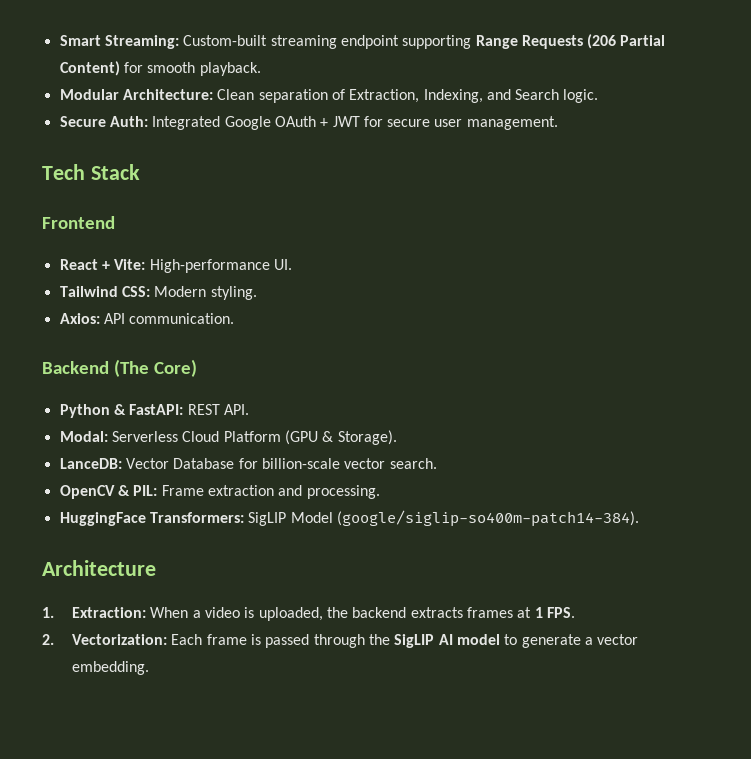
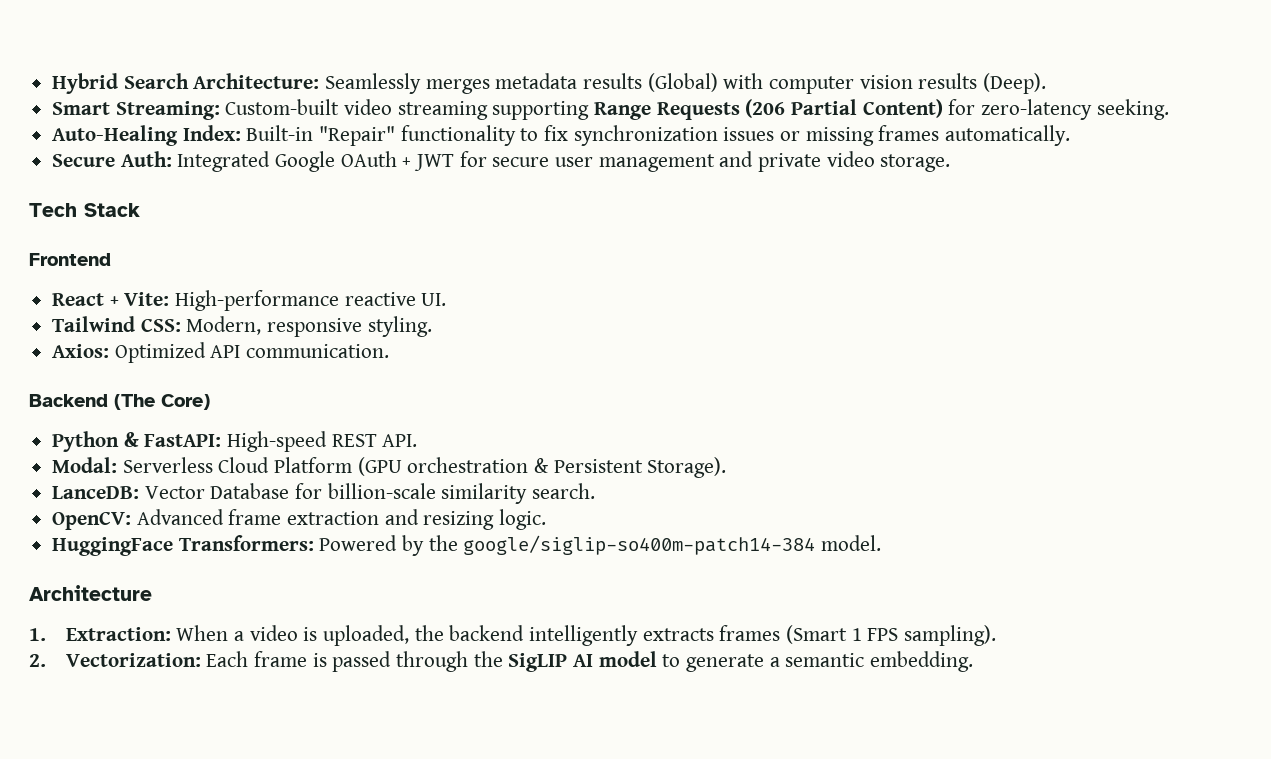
+ Hybrid Search Architecture: Seamlessly merges metadata results (Global) with computer vision results (Deep).
- Smart Streaming: Custom-built streaming endpoint supporting Range Requests (206 Partial Content) for smooth playback.
- Modular Architecture: Clean separation of Extraction, Indexing, and Search logic.
+ Smart Streaming: Custom-built video streaming supporting Range Requests (206 Partial Content) for zero-latency seeking.
+ Auto-Healing Index: Built-in "Repair" functionality to fix synchronization issues or missing frames automatically.
- Secure Auth: Integrated Google OAuth + JWT for secure user management.
+ Secure Auth: Integrated Google OAuth + JWT for secure user management and private video storage.
- React + Vite: High-performance UI.
+ React + Vite: High-performance reactive UI.
- Tailwind CSS: Modern styling.
+ Tailwind CSS: Modern, responsive styling.
- Axios: API communication.
+ Axios: Optimized API communication.
- Python & FastAPI: REST API.
+ Python & FastAPI: High-speed REST API.
- Modal: Serverless Cloud Platform (GPU & Storage).
+ Modal: Serverless Cloud Platform (GPU orchestration & Persistent Storage).
- LanceDB: Vector Database for billion-scale vector search.
+ LanceDB: Vector Database for billion-scale similarity search.
- OpenCV & PIL: Frame extraction and processing.
- HuggingFace Transformers: SigLIP Model (google/siglip-so400m-patch14-384).
+ OpenCV: Advanced frame extraction and resizing logic.
+ HuggingFace Transformers: Powered by the google/siglip-so400m-patch14-384 model.
- 1. Extraction: When a video is uploaded, the backend extracts frames at 1 FPS.
+ 1. Extraction: When a video is uploaded, the backend intelligently extracts frames (Smart 1 FPS sampling).
- 2. Vectorization: Each frame is passed through the SigLIP AI model to generate a vector embedding.
+ 2. Vectorization: Each frame is passed through the SigLIP AI model to generate a semantic embedding.

